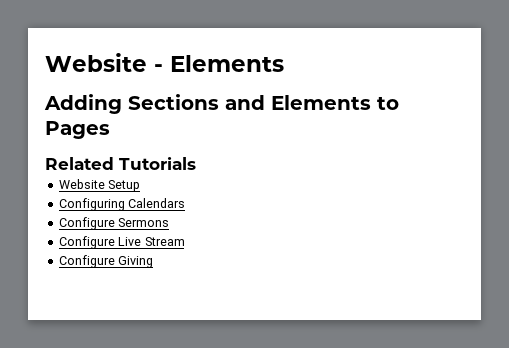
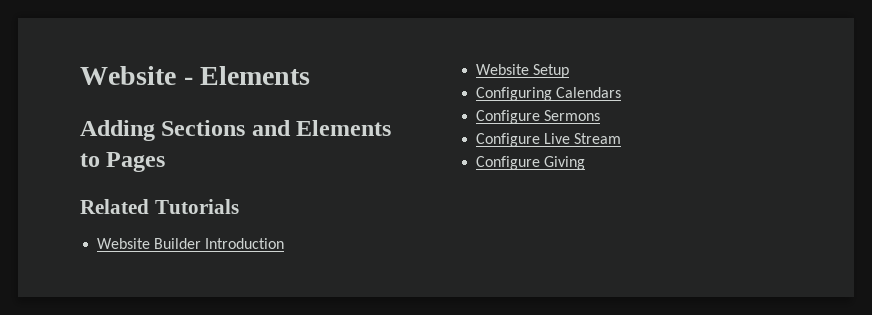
+ Website Builder Introduction

